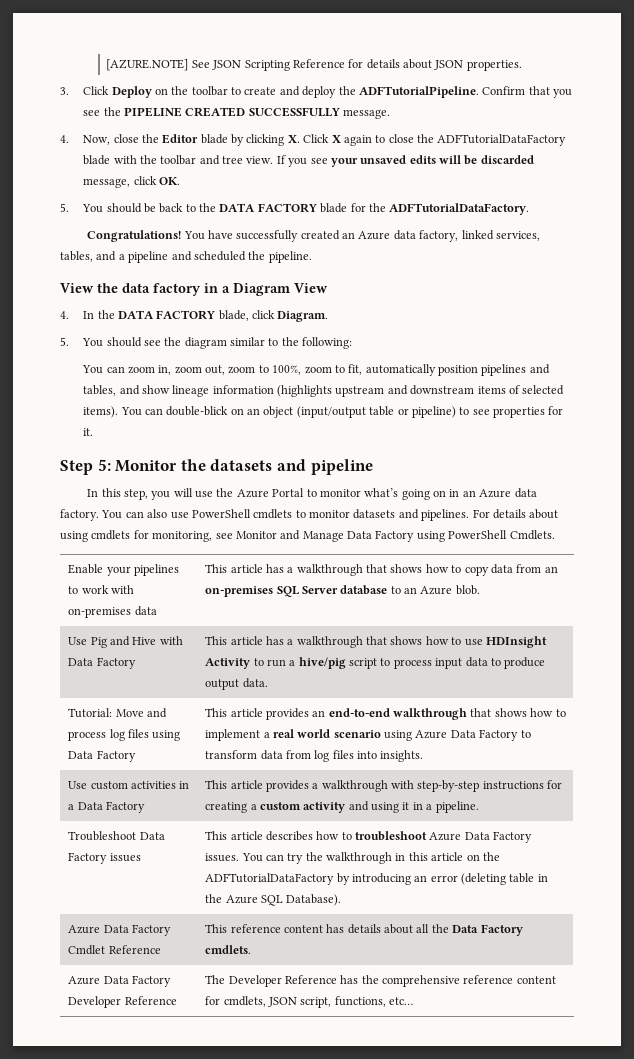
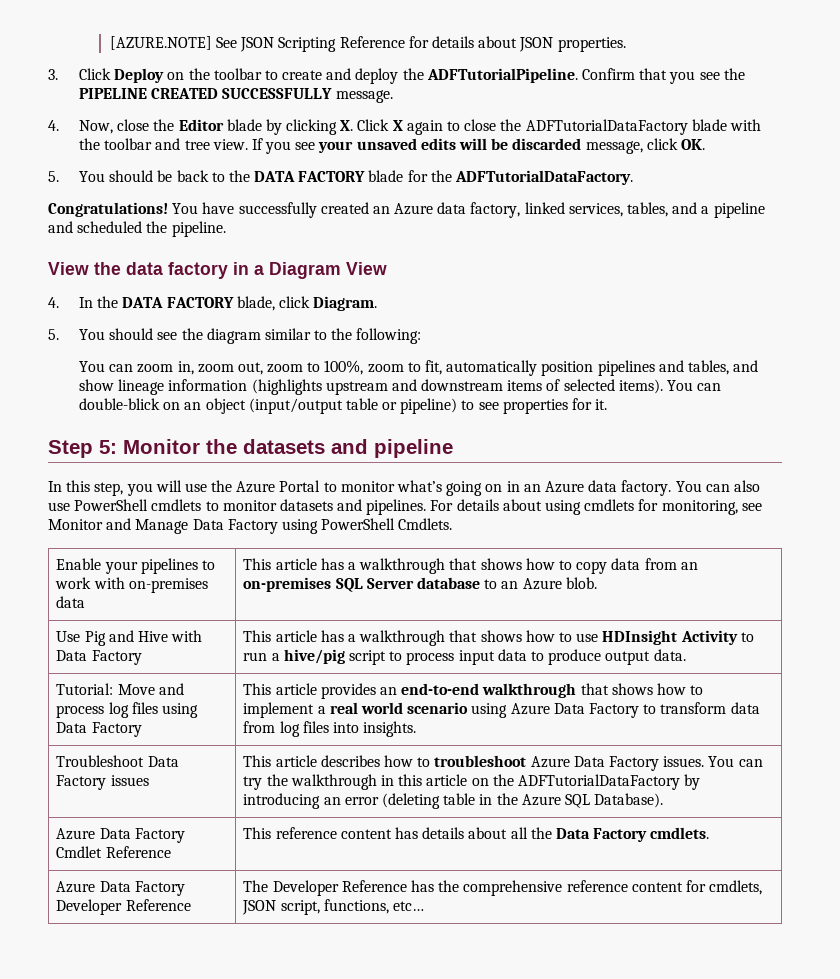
- Use custom activities in a Data Factory | This article provides a walkthrough with step-by-step instructions for creating a custom activity and using it in a pipeline.

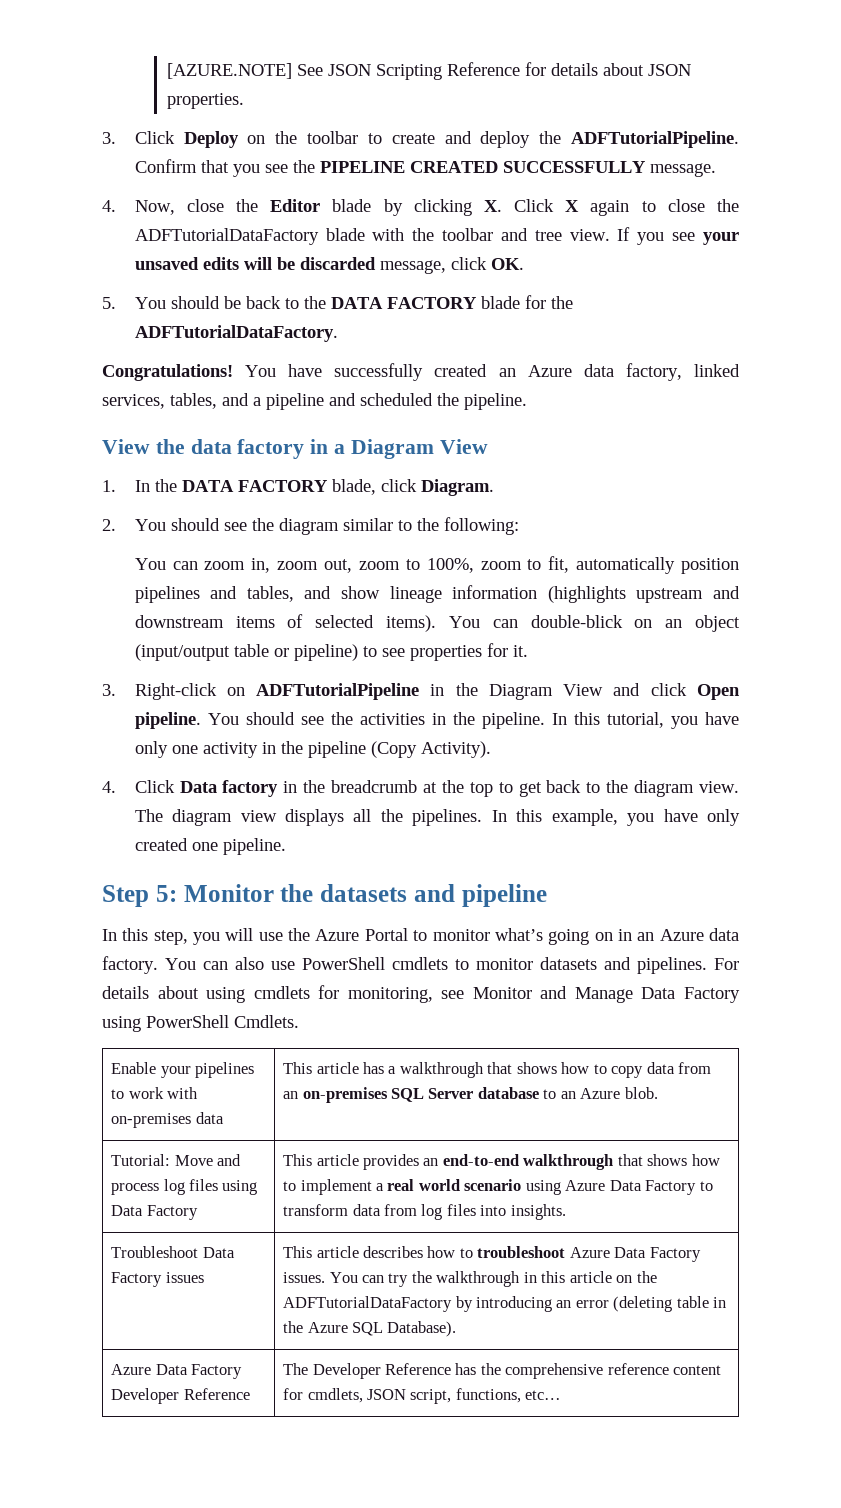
- 4. In the DATA FACTORY blade, click Diagram.
+ 1. In the DATA FACTORY blade, click Diagram.
- 5. You should see the diagram similar to the following:
+ 2. You should see the diagram similar to the following:
+ 3. Right-click on ADFTutorialPipeline in the Diagram View and click Open pipeline. You should see the activities in the pipeline. In this tutorial, you have only one activity in the pipeline (Copy Activity).
+ 4. Click Data factory in the breadcrumb at the top to get back to the diagram view. The diagram view displays all the pipelines. In this example, you have only created one pipeline.
- Use Pig and Hive with Data Factory | This article has a walkthrough that shows how to use HDInsight Activity to run a hive/pig script to process input data to produce output data.
- Azure Data Factory Cmdlet Reference | This reference content has details about all the Data Factory cmdlets.

